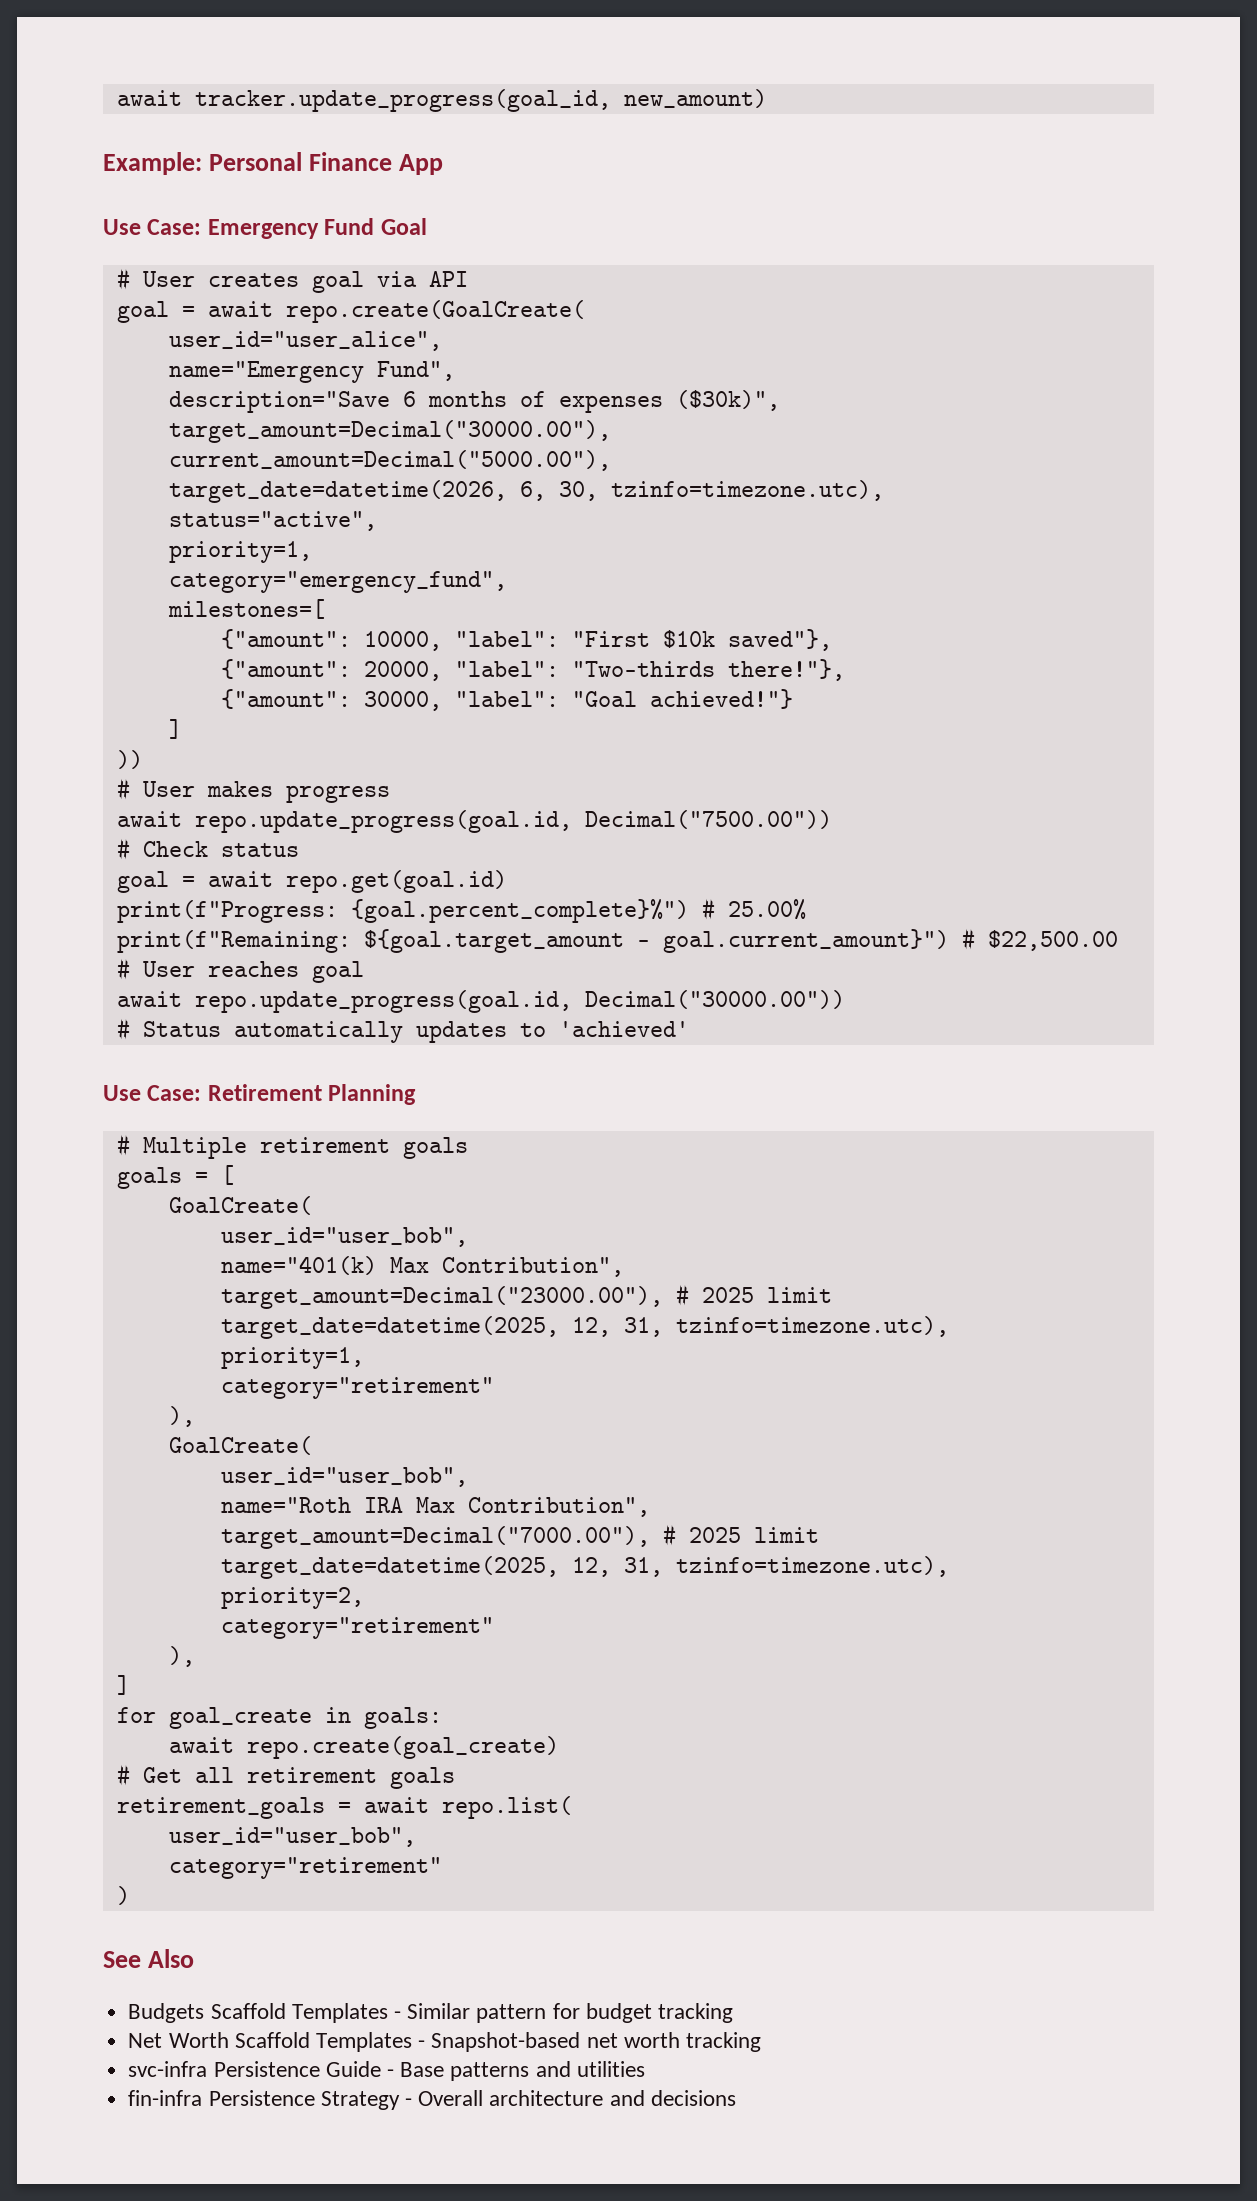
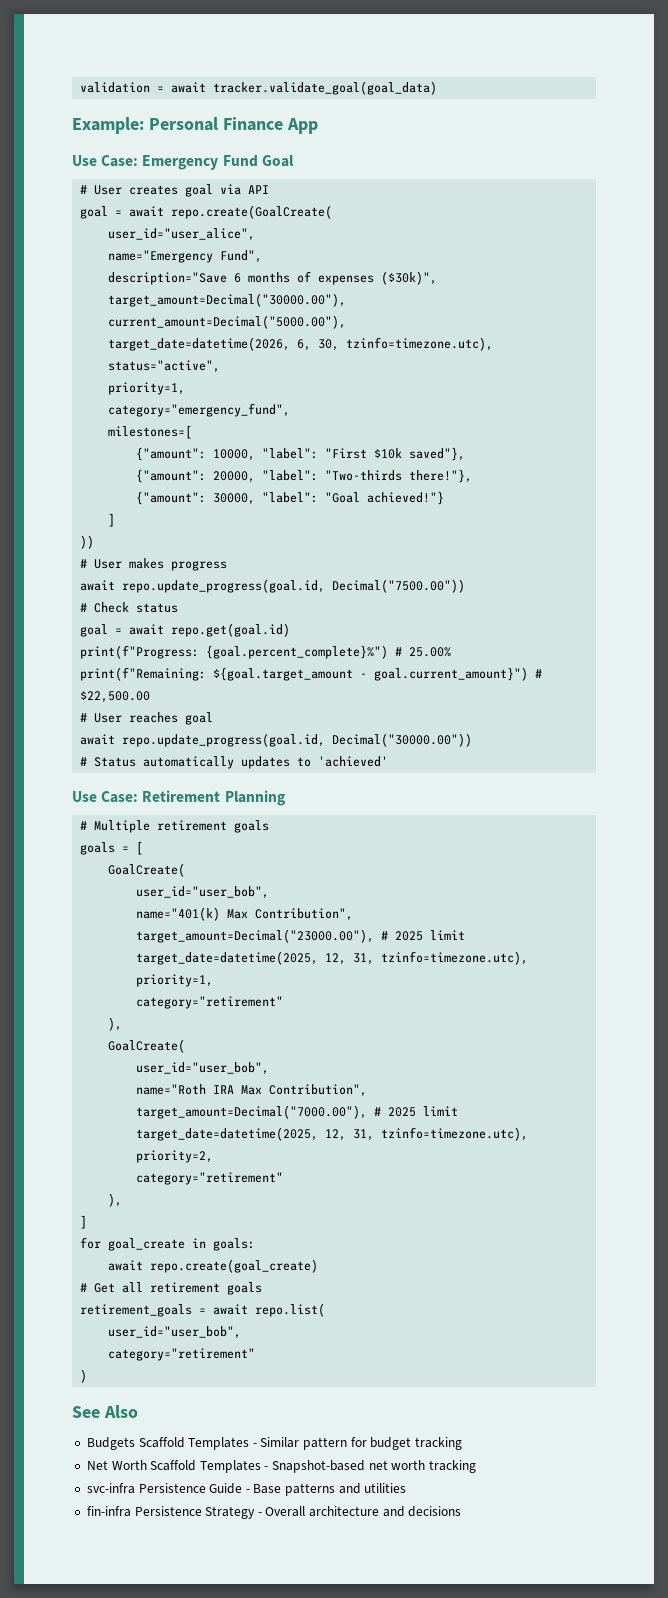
- await tracker.update_progress(goal_id, new_amount)
+ validation = await tracker.validate_goal(goal_data)

